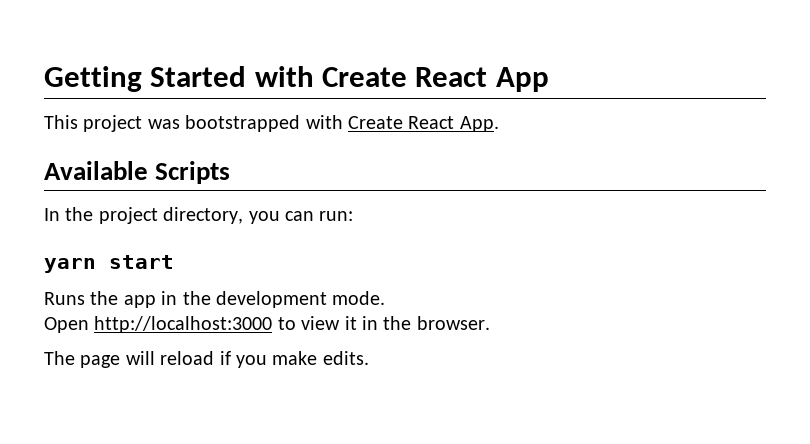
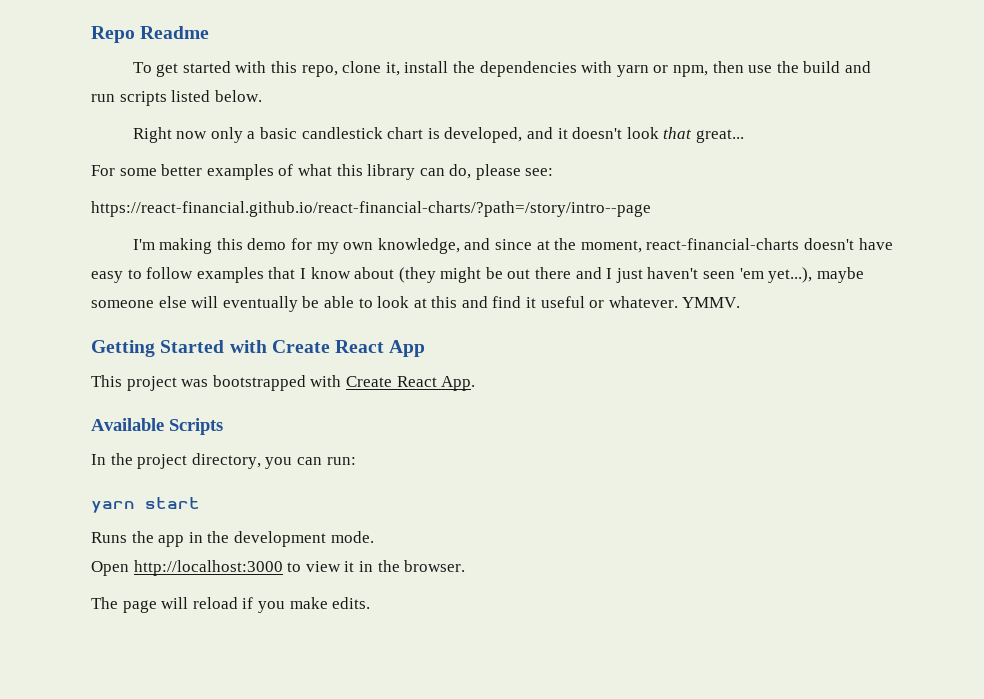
+ Repo Readme
+ To get started with this repo, clone it, install the dependencies with yarn or npm, then use the build and run scripts listed below.
+ Right now only a basic candlestick chart is developed, and it doesn't look that great...
+ For some better examples of what this library can do, please see:
+ https://react-financial.github.io/react-financial-charts/?path=/story/intro--page
+ I'm making this demo for my own knowledge, and since at the moment, react-financial-charts doesn't have easy to follow examples that I know about (they might be out there and I just haven't seen 'em yet...), maybe someone else will eventually be able to look at this and find it useful or whatever. YMMV.

